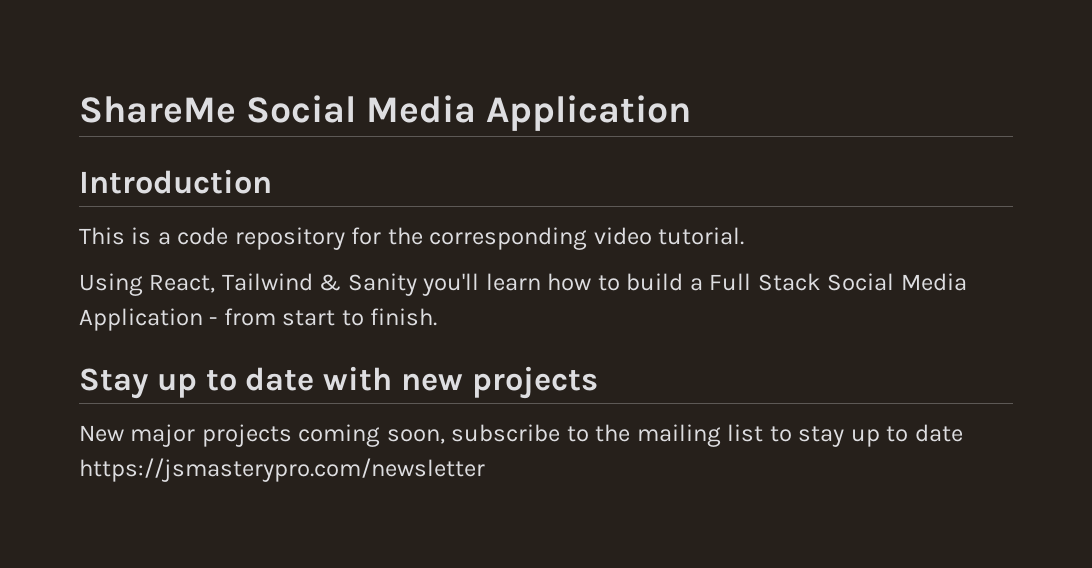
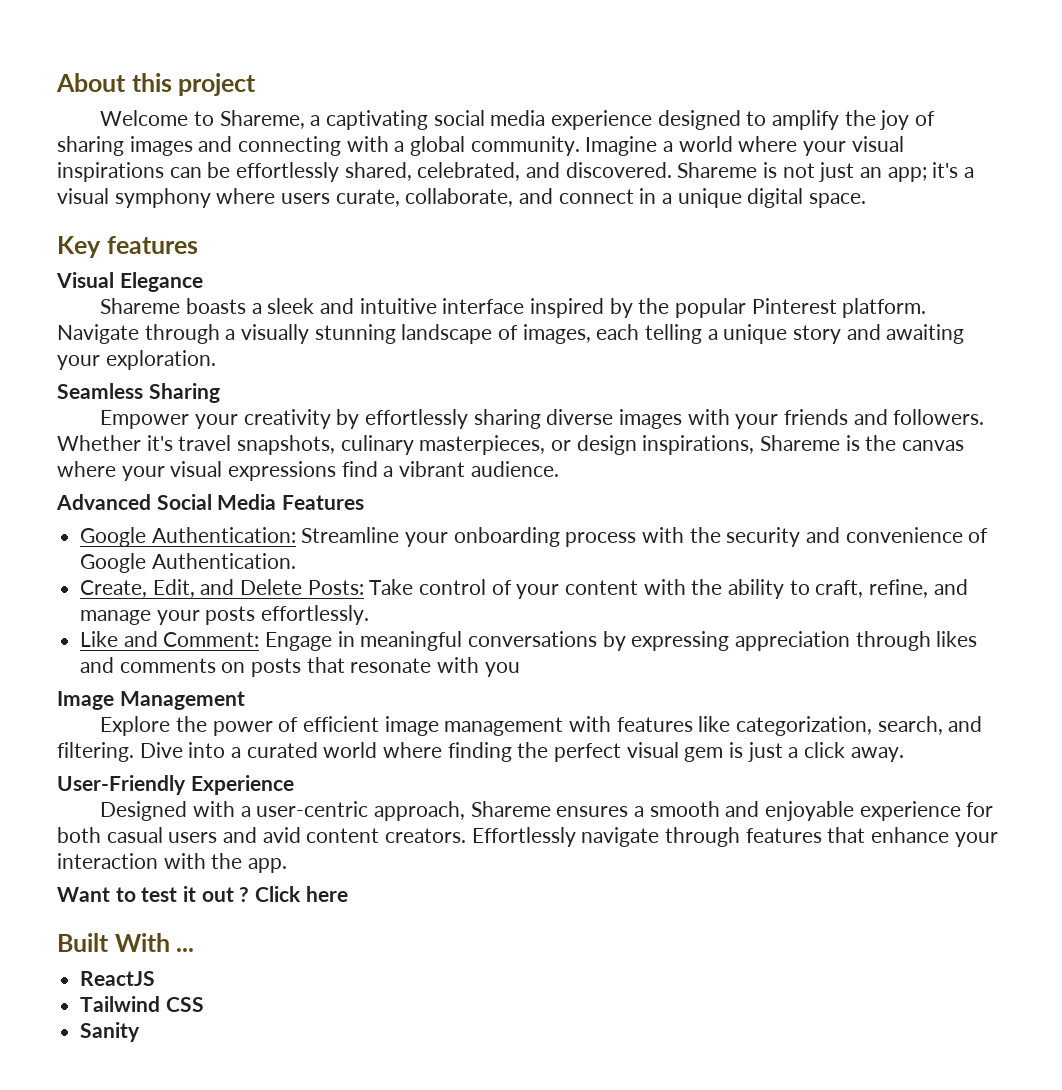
- ShareMe Social Media Application
- Introduction
- This is a code repository for the corresponding video tutorial.
- Using React, Tailwind & Sanity you'll learn how to build a Full Stack Social Media Application - from start to finish.
- Stay up to date with new projects
- New major projects coming soon, subscribe to the mailing list to stay up to date https://jsmasterypro.com/newsletter
+ About this project
+ Welcome to Shareme, a captivating social media experience designed to amplify the joy of sharing images and connecting with a global community. Imagine a world where your visual inspirations can be effortlessly shared, celebrated, and discovered. Shareme is not just an app; it's a visual symphony where users curate, collaborate, and connect in a unique digital space.
+ Key features
+ Visual Elegance
+ Shareme boasts a sleek and intuitive interface inspired by the popular Pinterest platform. Navigate through a visually stunning landscape of images, each telling a unique story and awaiting your exploration.
+ Seamless Sharing
+ Empower your creativity by effortlessly sharing diverse images with your friends and followers. Whether it's travel snapshots, culinary masterpieces, or design inspirations, Shareme is the canvas where your visual expressions find a vibrant audience.
+ Advanced Social Media Features
+ Google Authentication: Streamline your onboarding process with the security and convenience of Google Authentication.
+ Create, Edit, and Delete Posts: Take control of your content with the ability to craft, refine, and manage your posts effortlessly.
+ Like and Comment: Engage in meaningful conversations by expressing appreciation through likes and comments on posts that resonate with you
+ Image Management
+ Explore the power of efficient image management with features like categorization, search, and filtering. Dive into a curated world where finding the perfect visual gem is just a click away.
+ User-Friendly Experience
+ Designed with a user-centric approach, Shareme ensures a smooth and enjoyable experience for both casual users and avid content creators. Effortlessly navigate through features that enhance your interaction with the app.
+ Want to test it out ? Click here
+ Built With ...
+ ReactJS
+ Tailwind CSS
+ Sanity

